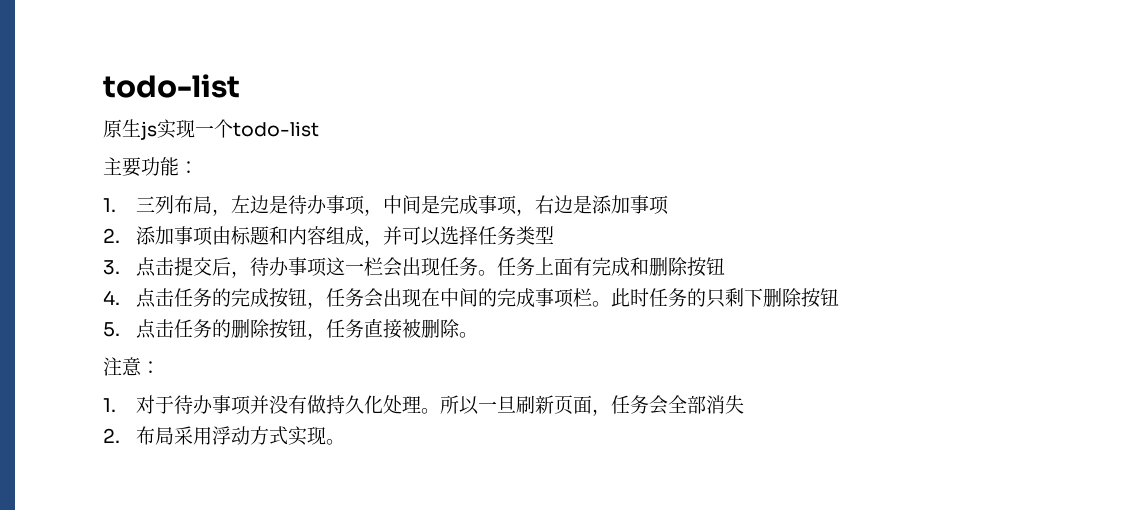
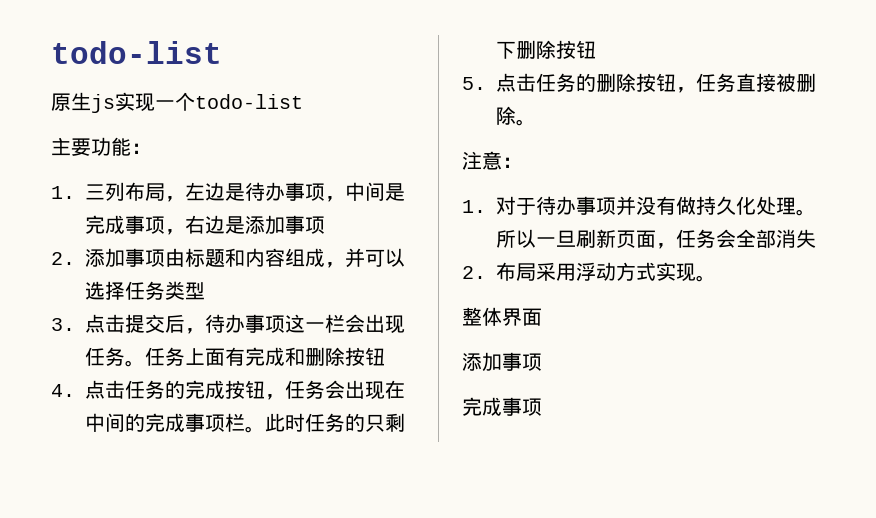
+ 整体界面
+ 添加事项
+ 完成事项

